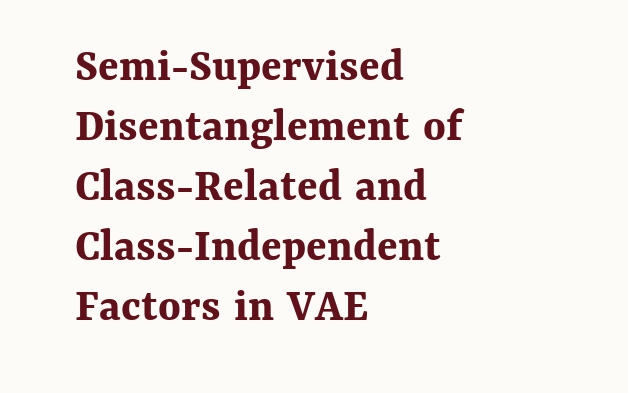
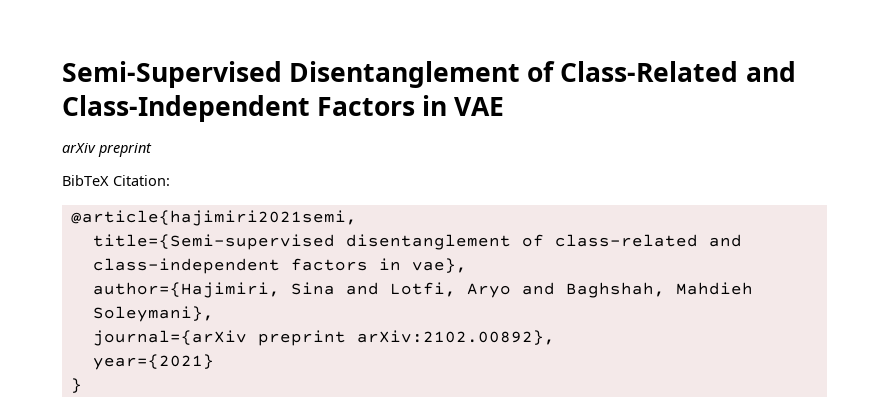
+ arXiv preprint
+ BibTeX Citation:
+ @article{hajimiri2021semi,
+ title={Semi-supervised disentanglement of class-related and class-independent factors in vae},
+ author={Hajimiri, Sina and Lotfi, Aryo and Baghshah, Mahdieh Soleymani},
+ journal={arXiv preprint arXiv:2102.00892},
+ year={2021}
+ }

